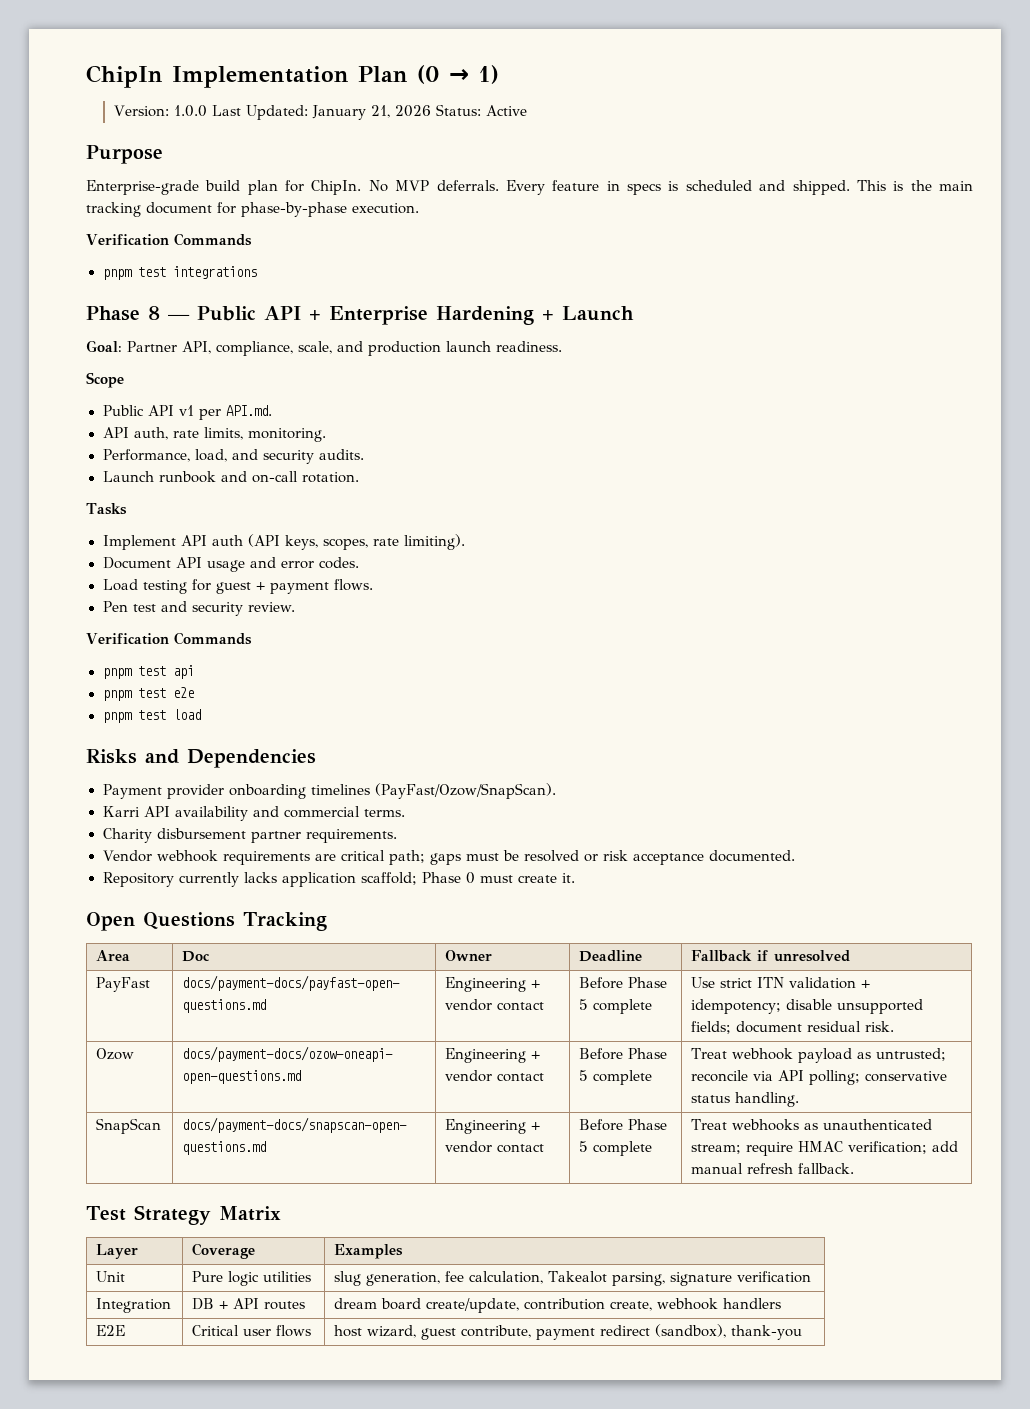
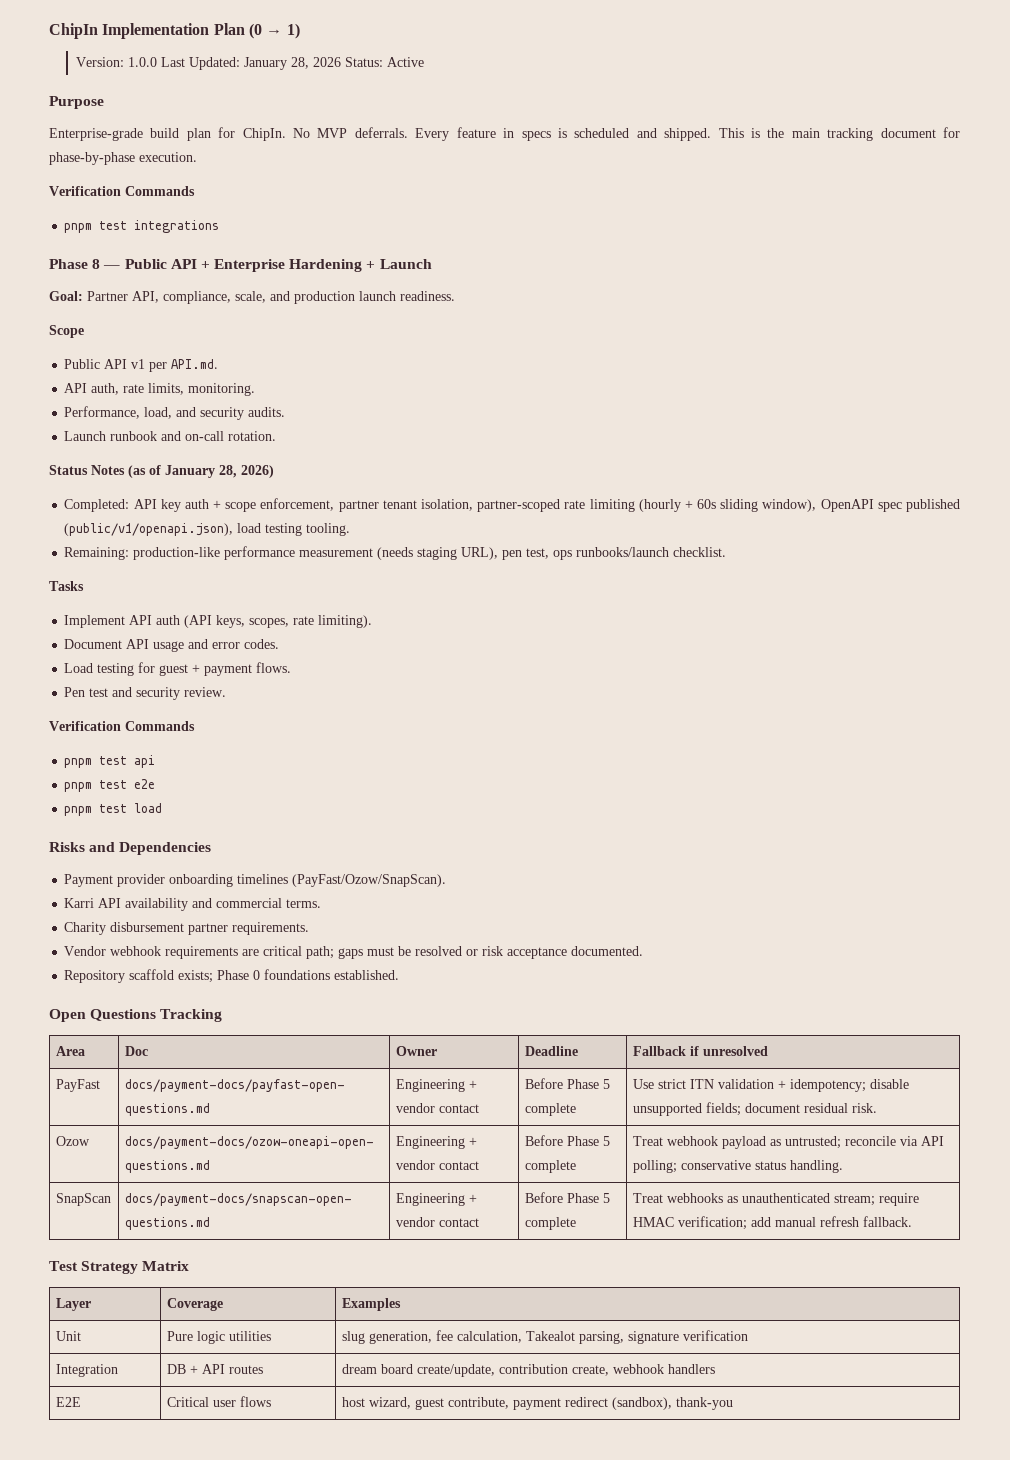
- Version: 1.0.0 Last Updated: January 21, 2026 Status: Active
+ Version: 1.0.0 Last Updated: January 28, 2026 Status: Active
+ Status Notes (as of January 28, 2026)
+ Completed: API key auth + scope enforcement, partner tenant isolation, partner-scoped rate limiting (hourly + 60s sliding window), OpenAPI spec published (public/v1/openapi.json), load testing tooling.
+ Remaining: production-like performance measurement (needs staging URL), pen test, ops runbooks/launch checklist.
- Repository currently lacks application scaffold; Phase 0 must create it.
+ Repository scaffold exists; Phase 0 foundations established.

